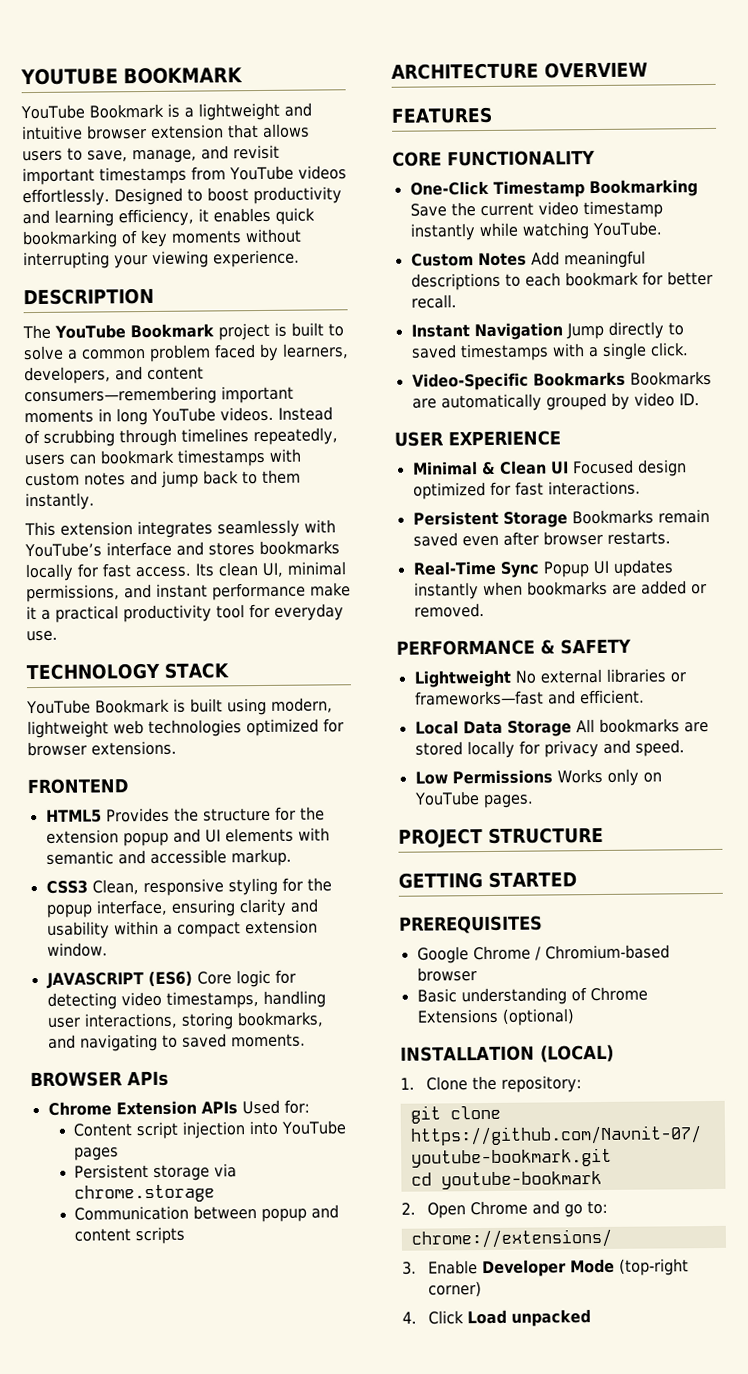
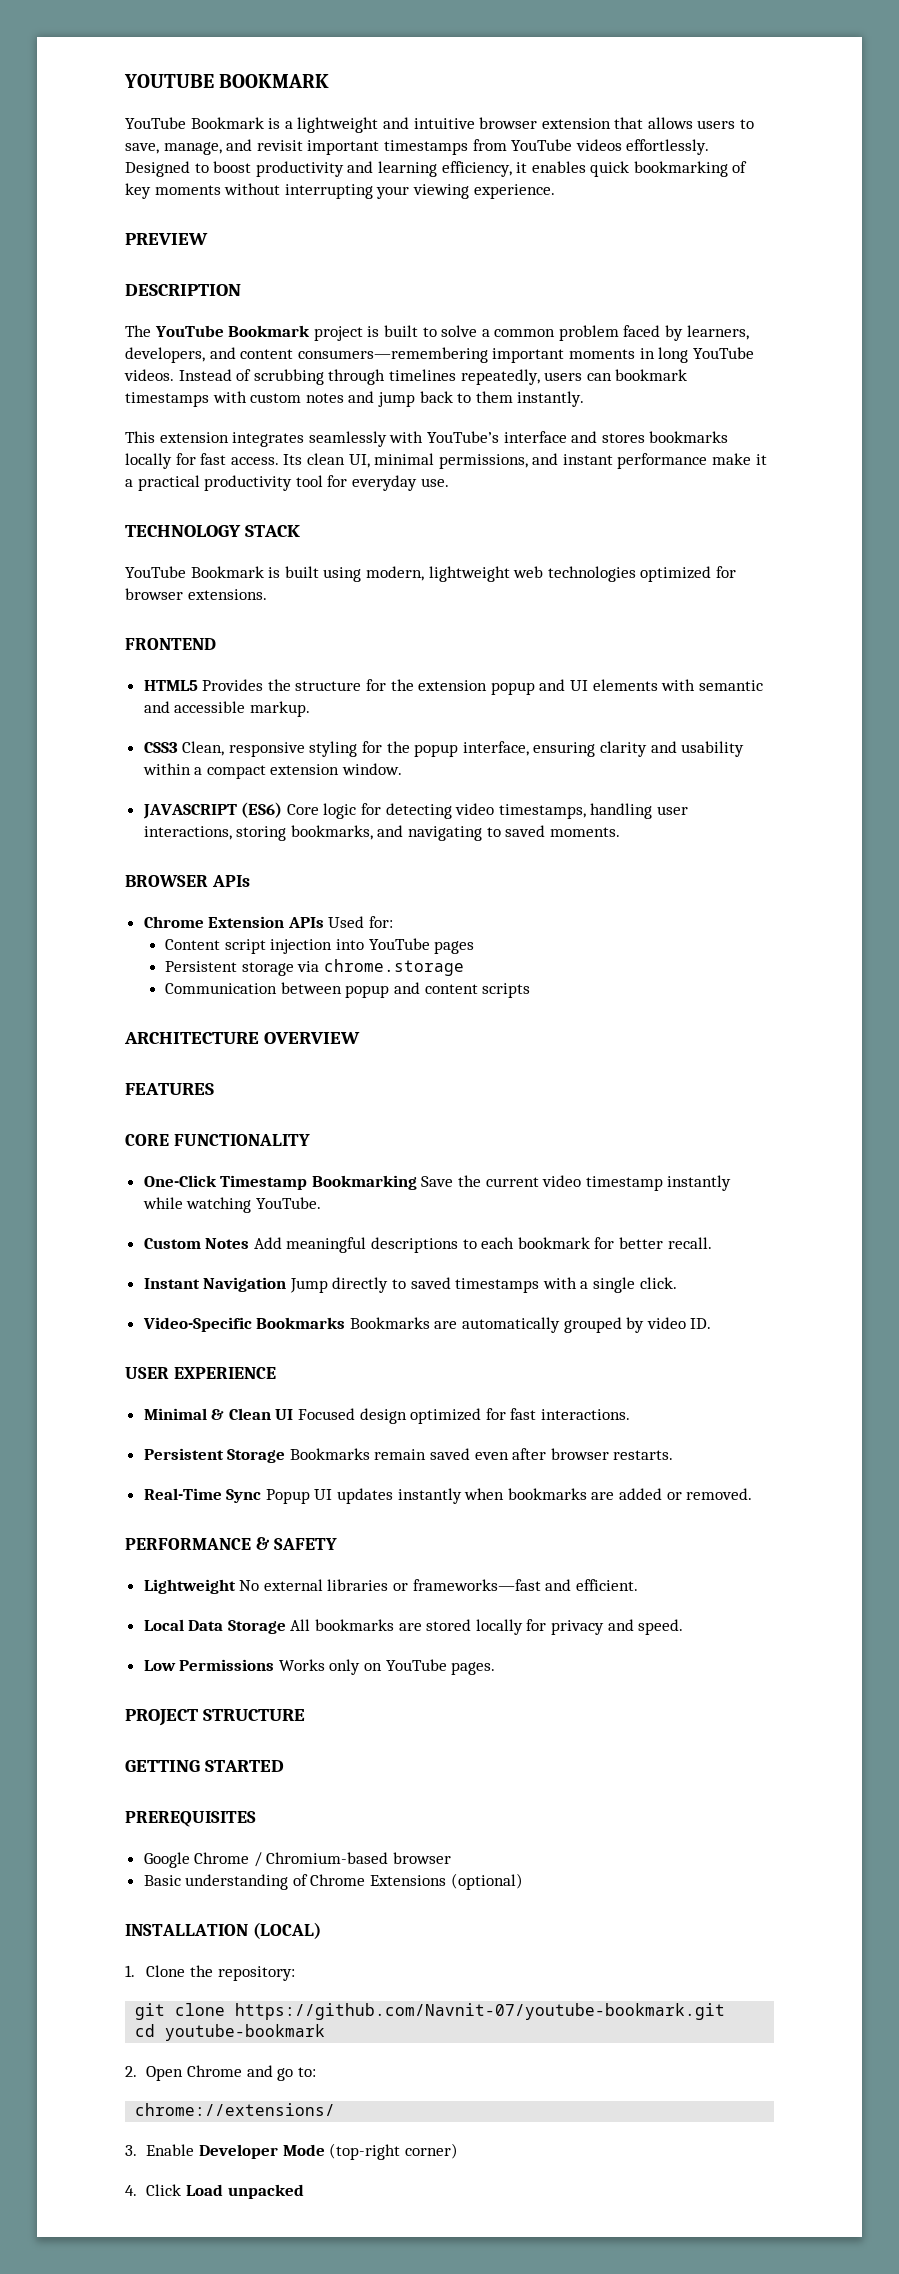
+ PREVIEW

